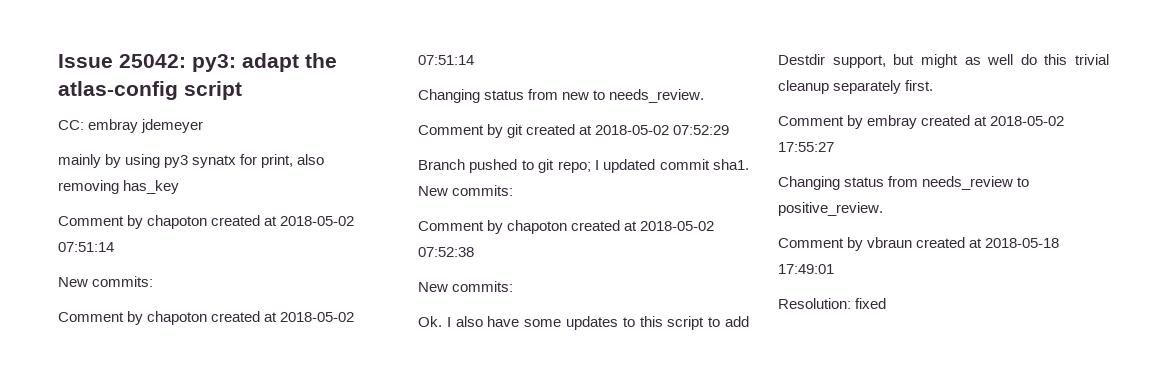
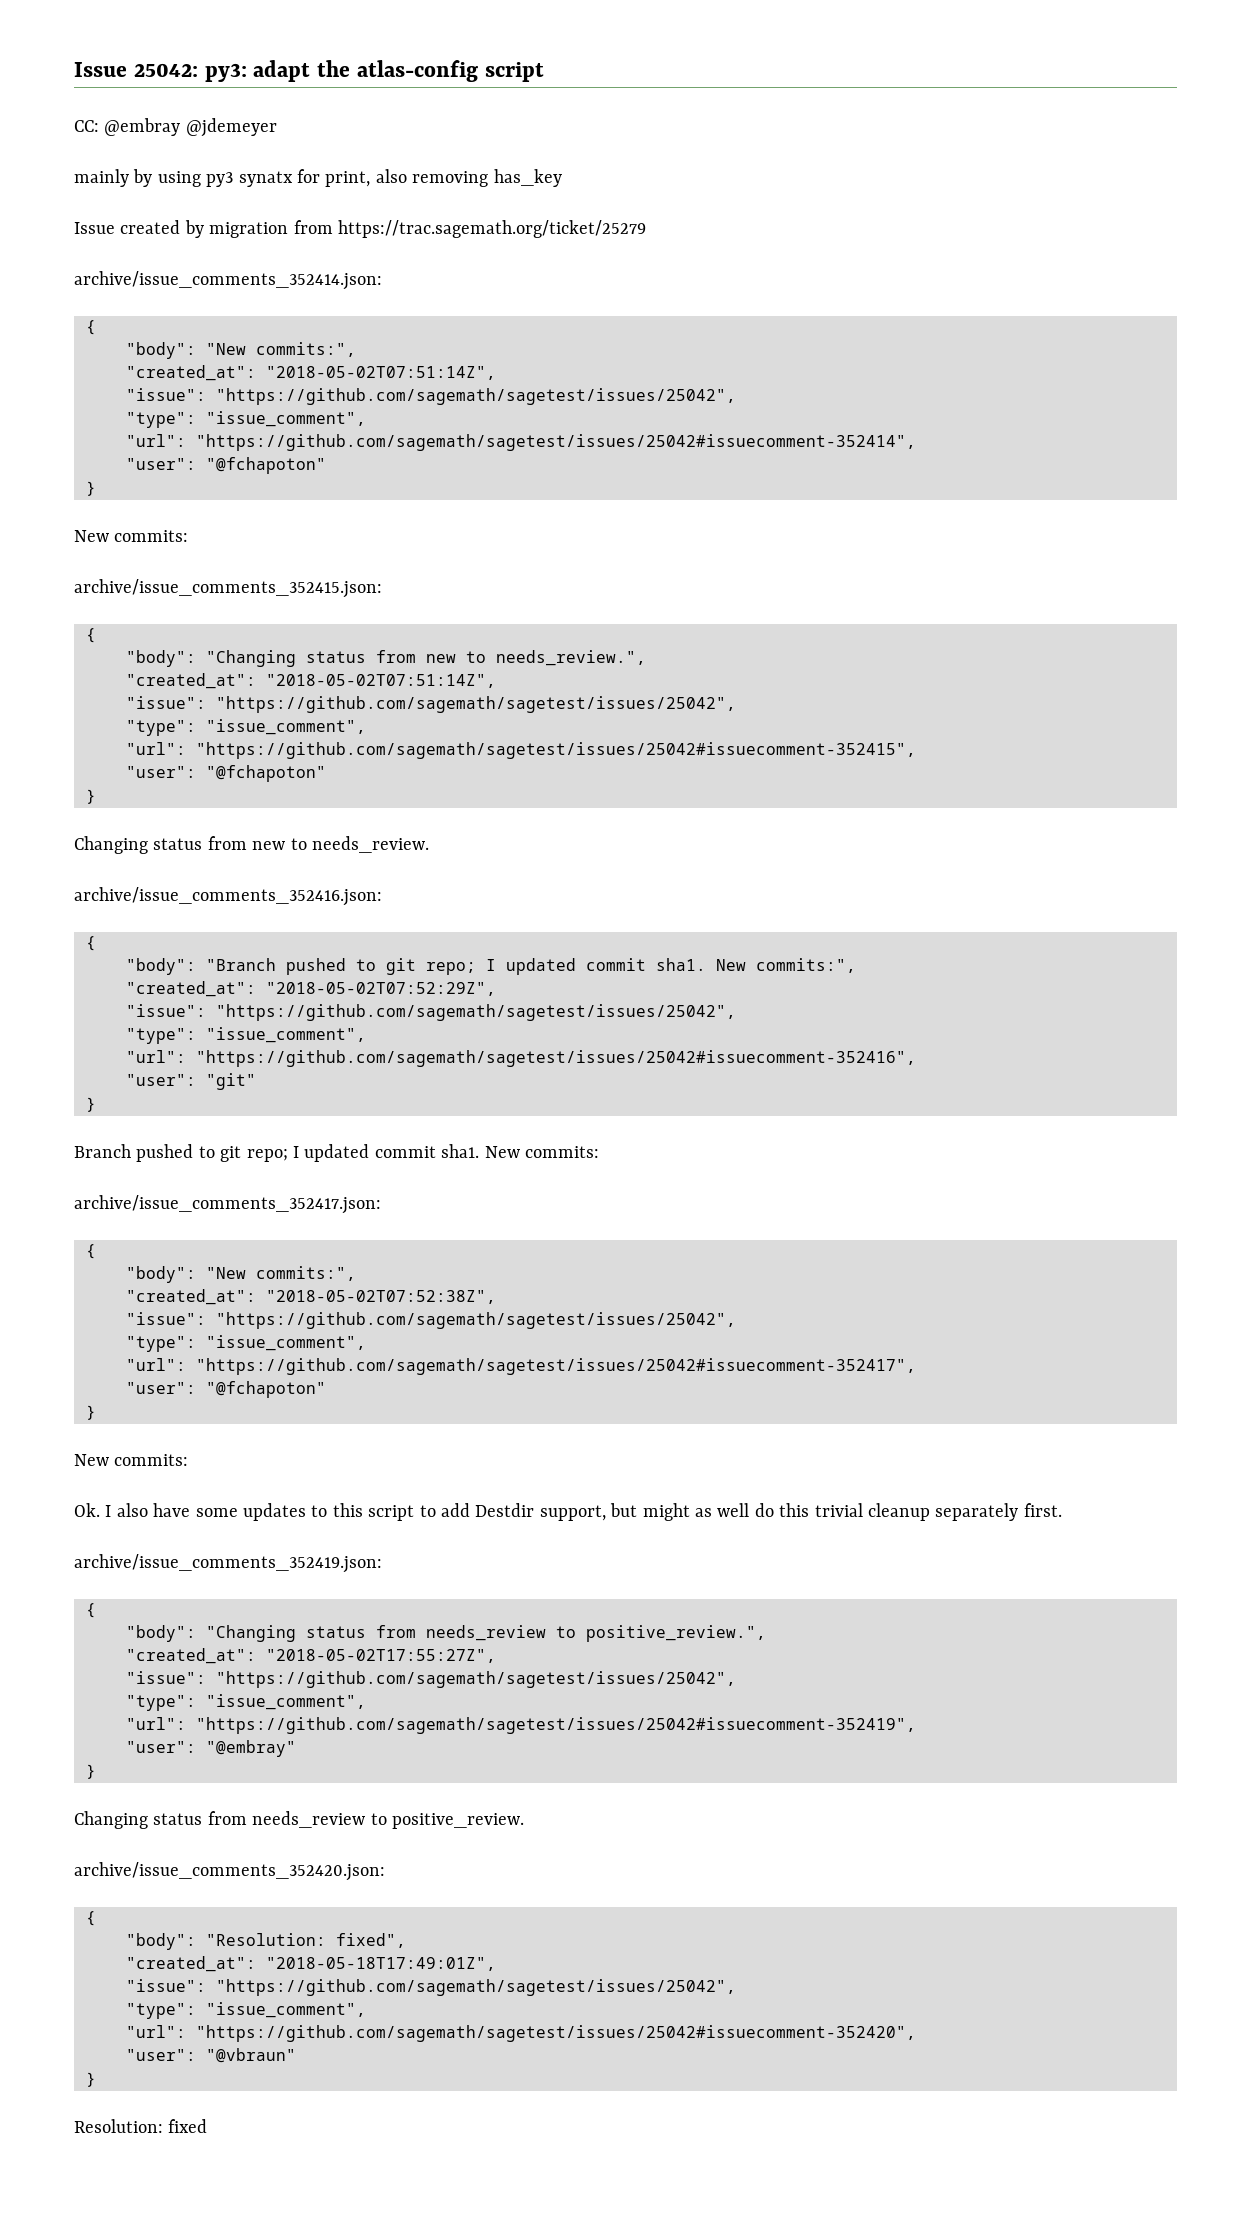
- CC: embray jdemeyer
+ CC: @embray @jdemeyer
  mainly by using py3 synatx for print, also removing has_key
- Comment by chapoton created at 2018-05-02 07:51:14
+ Issue created by migration from https://trac.sagemath.org/ticket/25279
+ archive/issue_comments_352414.json:
+ {
+ "body": "New commits:",
+ "created_at": "2018-05-02T07:51:14Z",
+ "issue": "https://github.com/sagemath/sagetest/issues/25042",
+ "type": "issue_comment",
+ "url": "https://github.com/sagemath/sagetest/issues/25042#issuecomment-352414",
+ "user": "@fchapoton"
+ }
  New commits:
- Comment by chapoton created at 2018-05-02 07:51:14
+ archive/issue_comments_352415.json:
+ {
+ "body": "Changing status from new to needs_review.",
+ "created_at": "2018-05-02T07:51:14Z",
+ "issue": "https://github.com/sagemath/sagetest/issues/25042",
+ "type": "issue_comment",
+ "url": "https://github.com/sagemath/sagetest/issues/25042#issuecomment-352415",
+ "user": "@fchapoton"
+ }
- Comment by git created at 2018-05-02 07:52:29
+ archive/issue_comments_352416.json:
+ {
+ "body": "Branch pushed to git repo; I updated commit sha1. New commits:",
+ "created_at": "2018-05-02T07:52:29Z",
+ "issue": "https://github.com/sagemath/sagetest/issues/25042",
+ "type": "issue_comment",
+ "url": "https://github.com/sagemath/sagetest/issues/25042#issuecomment-352416",
+ "user": "git"
+ }
- Comment by chapoton created at 2018-05-02 07:52:38
+ archive/issue_comments_352417.json:
+ {
+ "body": "New commits:",
+ "created_at": "2018-05-02T07:52:38Z",
+ "issue": "https://github.com/sagemath/sagetest/issues/25042",
+ "type": "issue_comment",
+ "url": "https://github.com/sagemath/sagetest/issues/25042#issuecomment-352417",
+ "user": "@fchapoton"
+ }
- Comment by embray created at 2018-05-02 17:55:27
+ archive/issue_comments_352419.json:
+ {
+ "body": "Changing status from needs_review to positive_review.",
+ "created_at": "2018-05-02T17:55:27Z",
+ "issue": "https://github.com/sagemath/sagetest/issues/25042",
+ "type": "issue_comment",
+ "url": "https://github.com/sagemath/sagetest/issues/25042#issuecomment-352419",
+ "user": "@embray"
+ }
- Comment by vbraun created at 2018-05-18 17:49:01
+ archive/issue_comments_352420.json:
+ {
+ "body": "Resolution: fixed",
+ "created_at": "2018-05-18T17:49:01Z",
+ "issue": "https://github.com/sagemath/sagetest/issues/25042",
+ "type": "issue_comment",
+ "url": "https://github.com/sagemath/sagetest/issues/25042#issuecomment-352420",
+ "user": "@vbraun"
+ }

